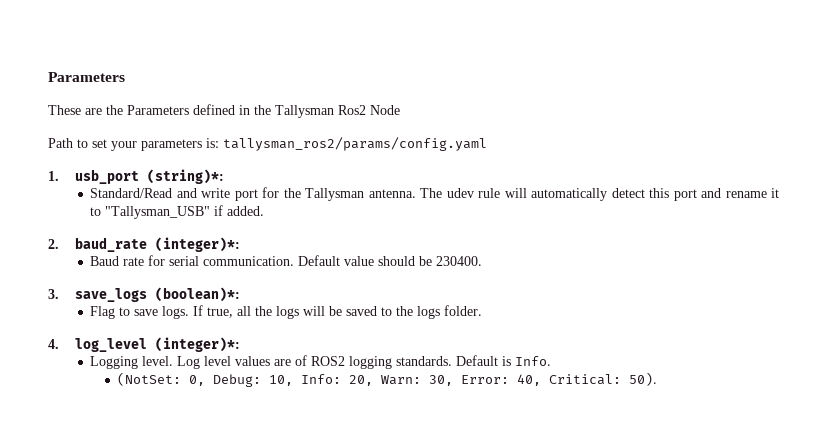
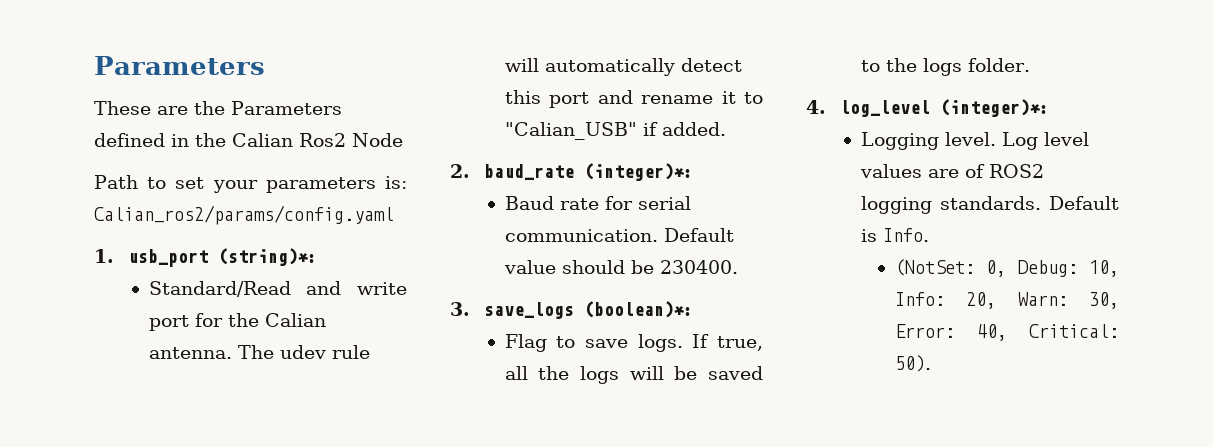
- These are the Parameters defined in the Tallysman Ros2 Node
+ These are the Parameters defined in the Calian Ros2 Node
- Path to set your parameters is: tallysman_ros2/params/config.yaml
+ Path to set your parameters is: Calian_ros2/params/config.yaml
- Standard/Read and write port for the Tallysman antenna.
+ Standard/Read and write port for the Calian antenna.
- The udev rule will automatically detect this port and rename it to "Tallysman_USB" if added.
+ The udev rule will automatically detect this port and rename it to "Calian_USB" if added.

